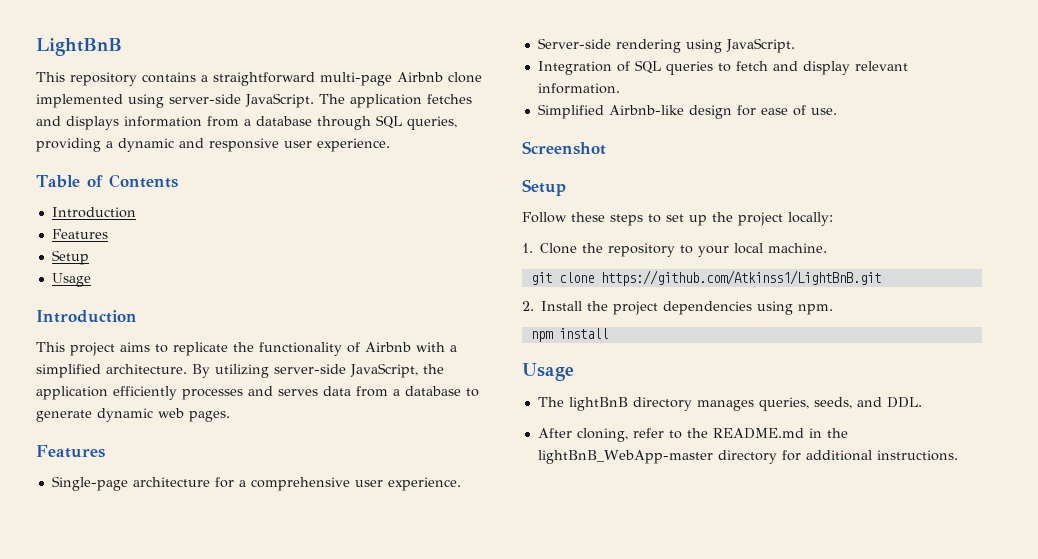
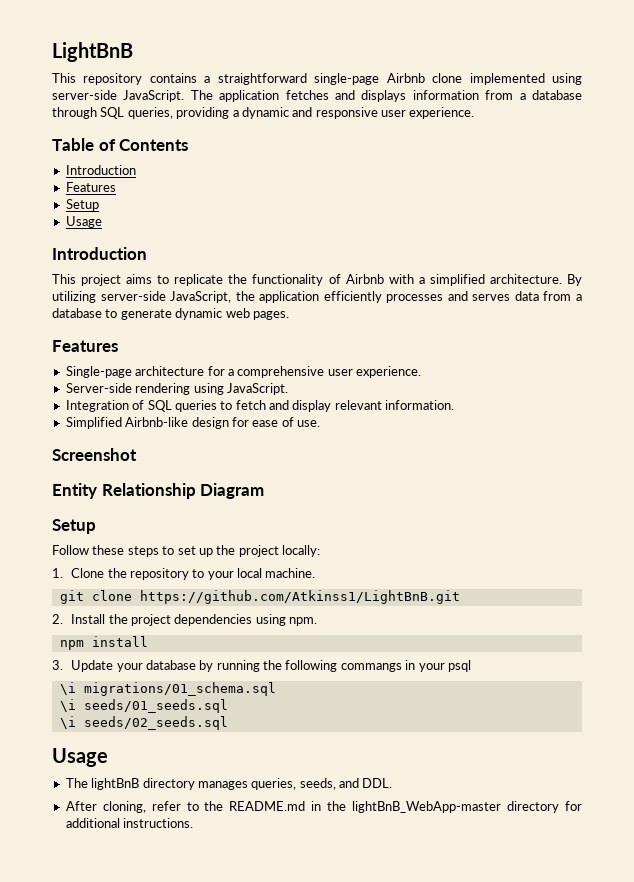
- This repository contains a straightforward multi-page Airbnb clone implemented using server-side JavaScript.
+ This repository contains a straightforward single-page Airbnb clone implemented using server-side JavaScript.
+ Entity Relationship Diagram
+ 3. Update your database by running the following commangs in your psql
+ \i migrations/01_schema.sql
+ \i seeds/01_seeds.sql
+ \i seeds/02_seeds.sql

